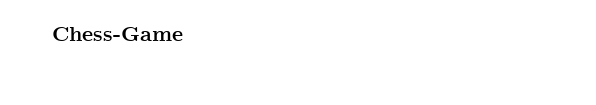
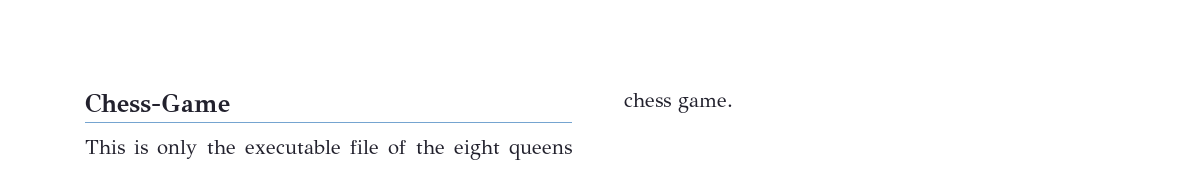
+ This is only the executable file of the eight queens chess game.

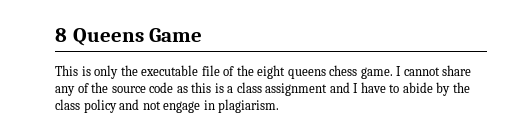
- Chess-Game
+ 8 Queens Game
+ I cannot share any of the source code as this is a class assignment and I have to abide by the class policy and not engage in plagiarism.

